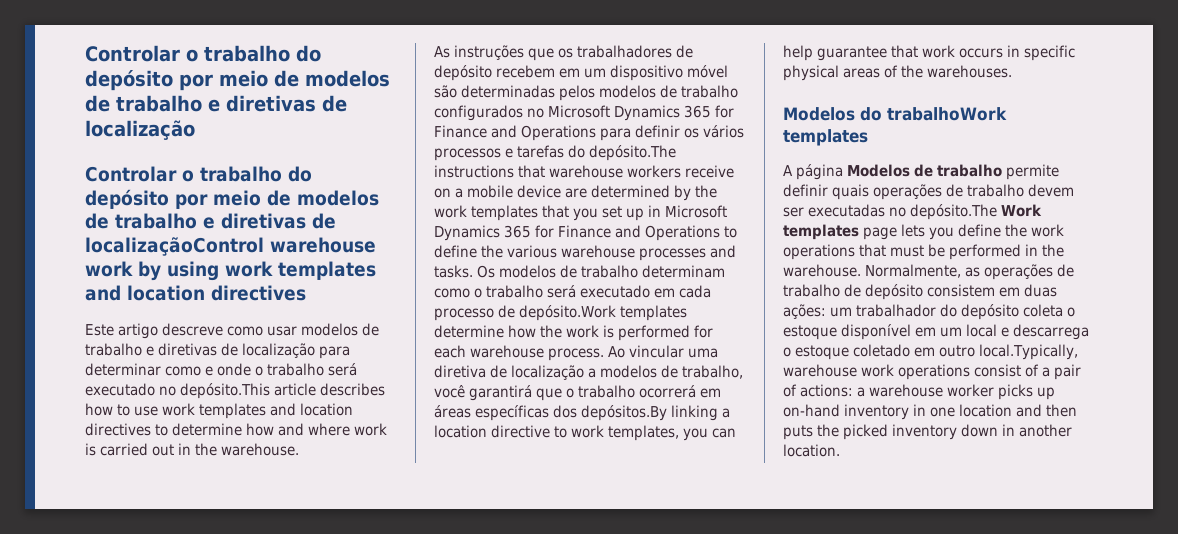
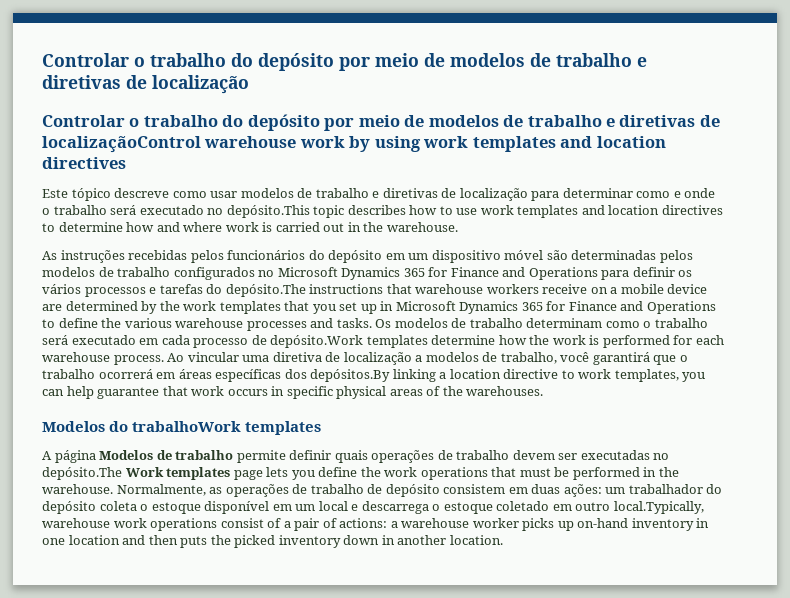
- Este artigo descreve como usar modelos de trabalho e diretivas de localização para determinar como e onde o trabalho será executado no depósito.This article describes how to use work templates and location directives to determine how and where work is carried out in the warehouse.
+ Este tópico descreve como usar modelos de trabalho e diretivas de localização para determinar como e onde o trabalho será executado no depósito.This topic describes how to use work templates and location directives to determine how and where work is carried out in the warehouse.
- As instruções que os trabalhadores de depósito recebem em um dispositivo móvel são determinadas pelos modelos de trabalho configurados no Microsoft Dynamics 365 for Finance and Operations para definir os vários processos e tarefas do depósito.The instructions that warehouse workers receive on a mobile device are determined by the work templates that you set up in Microsoft Dynamics 365 for Finance and Operations to define the various warehouse processes and tasks.
+ As instruções recebidas pelos funcionários do depósito em um dispositivo móvel são determinadas pelos modelos de trabalho configurados no Microsoft Dynamics 365 for Finance and Operations para definir os vários processos e tarefas do depósito.The instructions that warehouse workers receive on a mobile device are determined by the work templates that you set up in Microsoft Dynamics 365 for Finance and Operations to define the various warehouse processes and tasks.

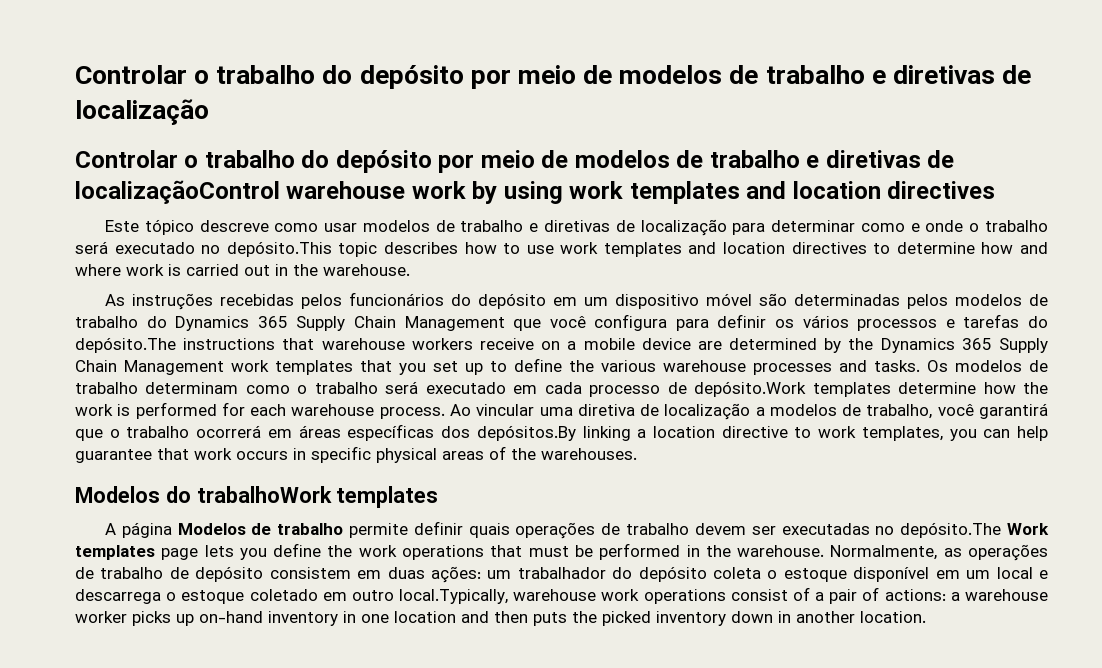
- As instruções recebidas pelos funcionários do depósito em um dispositivo móvel são determinadas pelos modelos de trabalho configurados no Microsoft Dynamics 365 for Finance and Operations para definir os vários processos e tarefas do depósito.The instructions that warehouse workers receive on a mobile device are determined by the work templates that you set up in Microsoft Dynamics 365 for Finance and Operations to define the various warehouse processes and tasks.
+ As instruções recebidas pelos funcionários do depósito em um dispositivo móvel são determinadas pelos modelos de trabalho do Dynamics 365 Supply Chain Management que você configura para definir os vários processos e tarefas do depósito.The instructions that warehouse workers receive on a mobile device are determined by the Dynamics 365 Supply Chain Management work templates that you set up to define the various warehouse processes and tasks.

